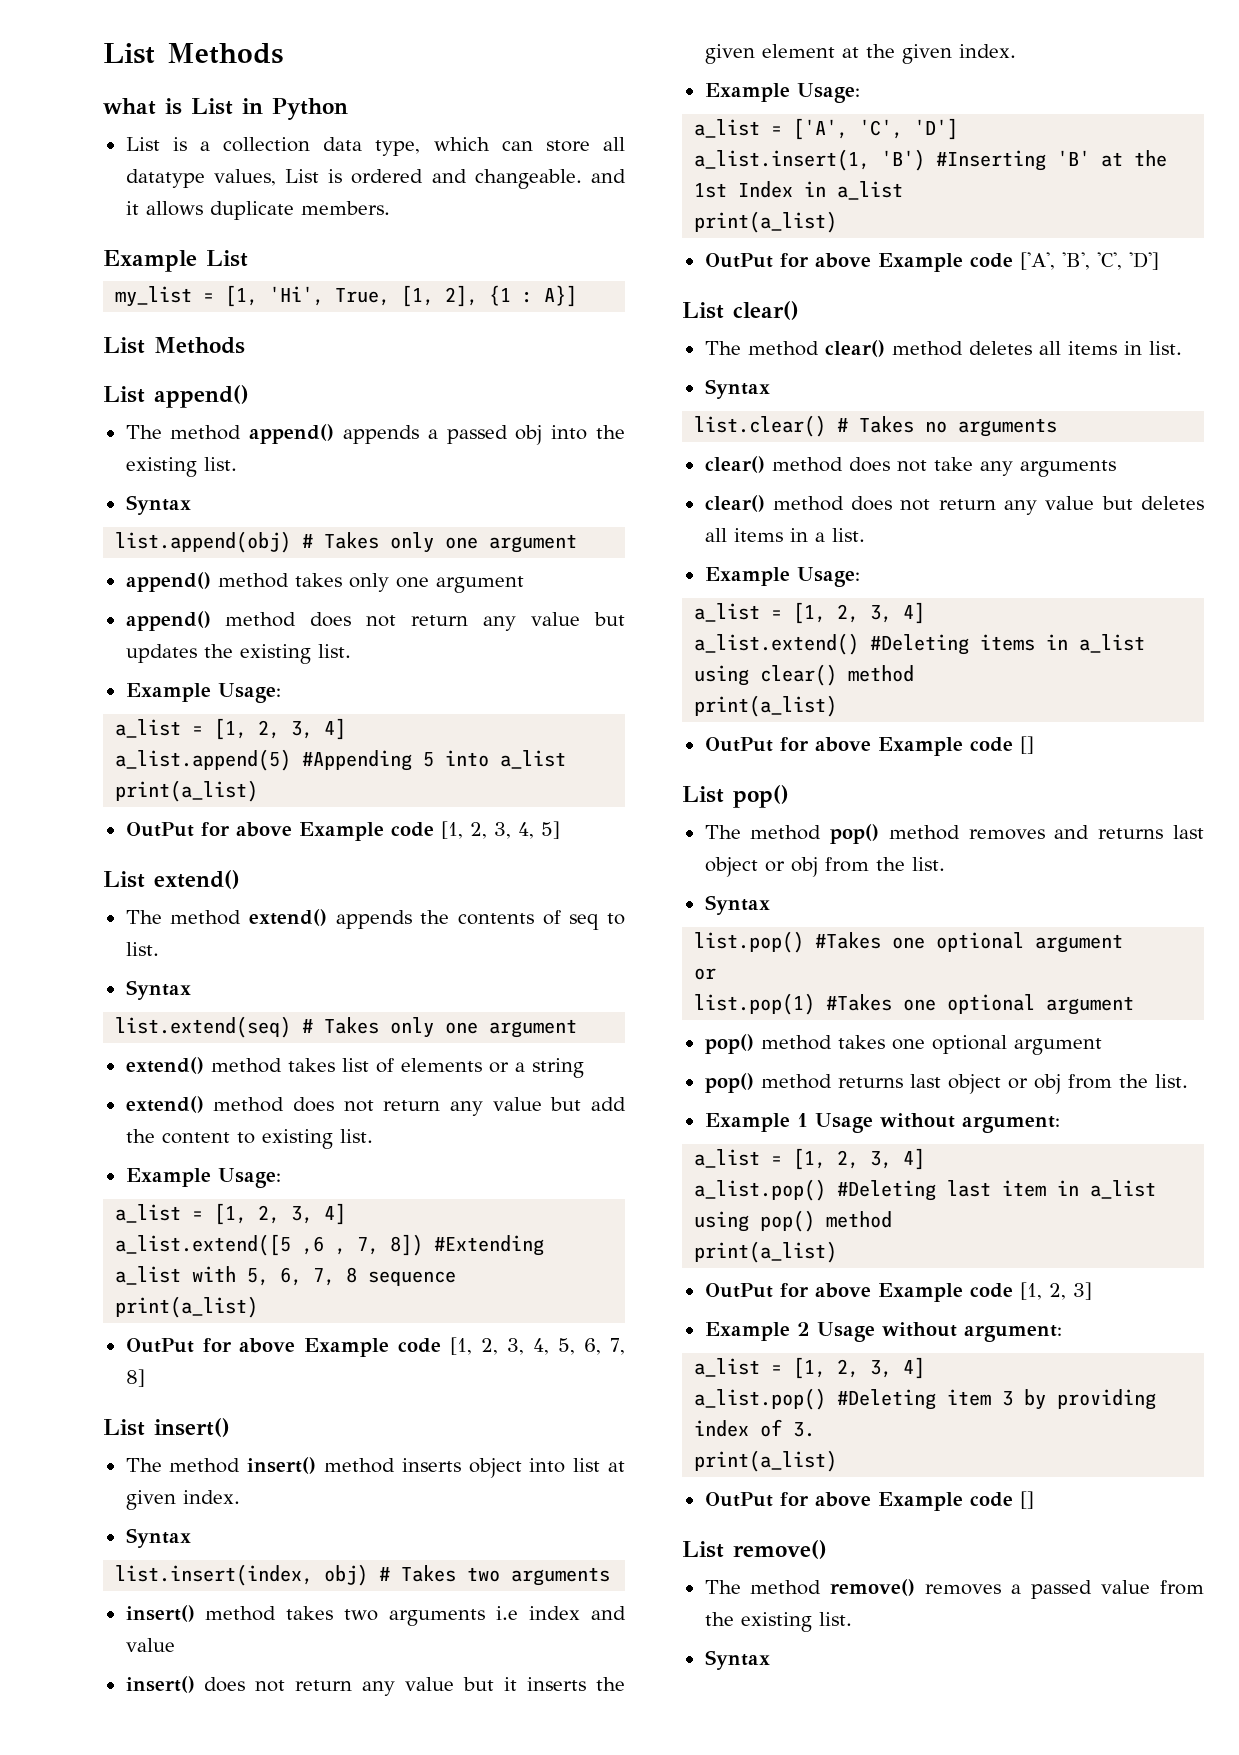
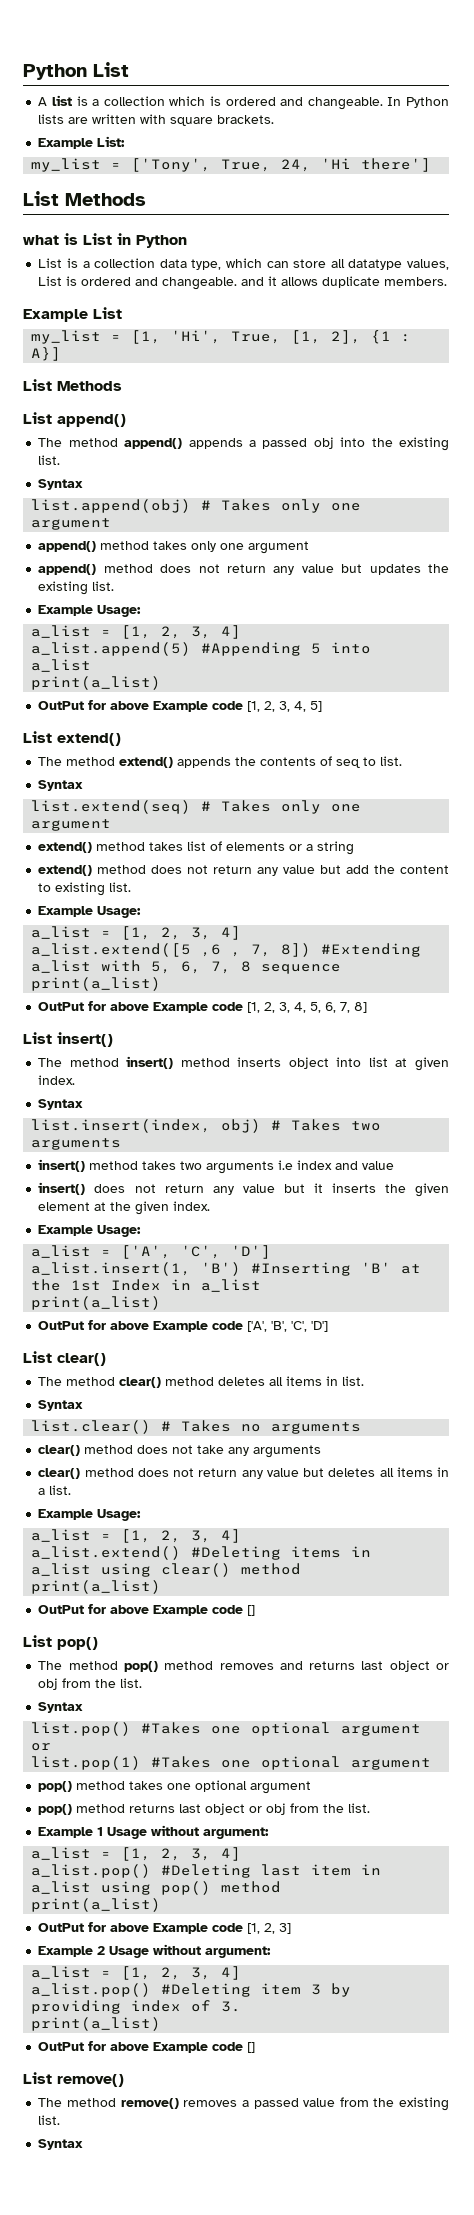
+ Python List
+ A list is a collection which is ordered and changeable. In Python lists are written with square brackets.
+ Example List:
+ my_list = ['Tony', True, 24, 'Hi there']

